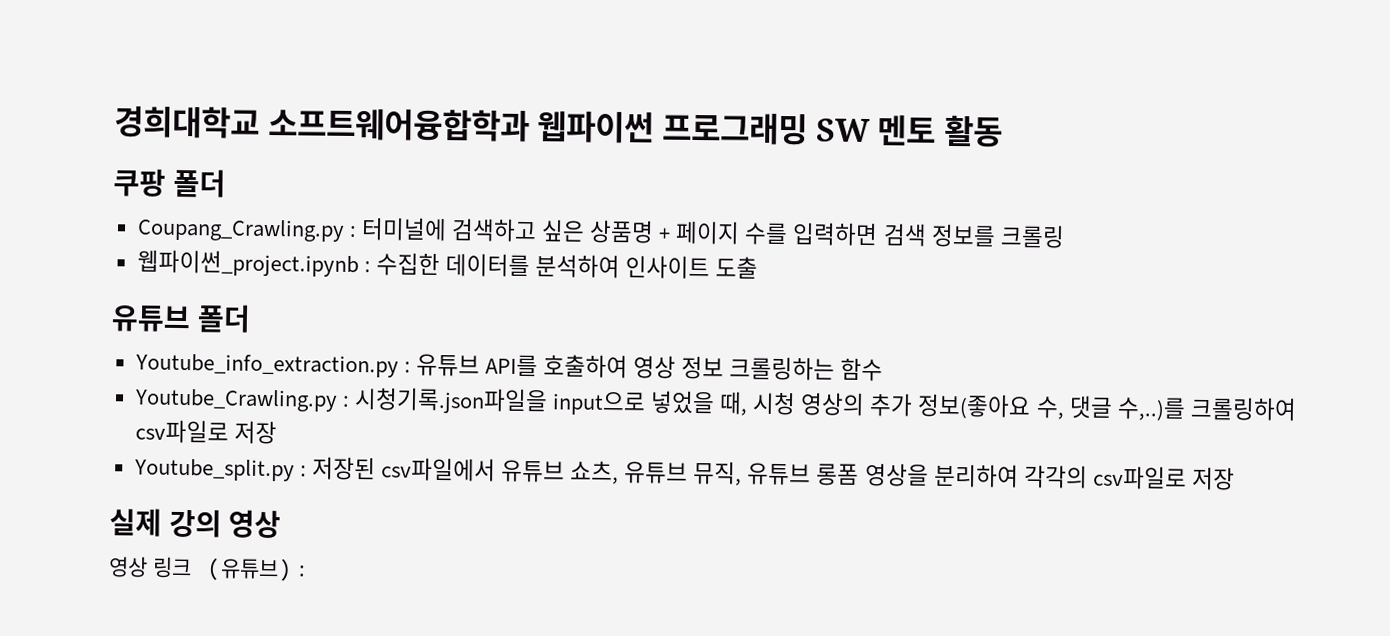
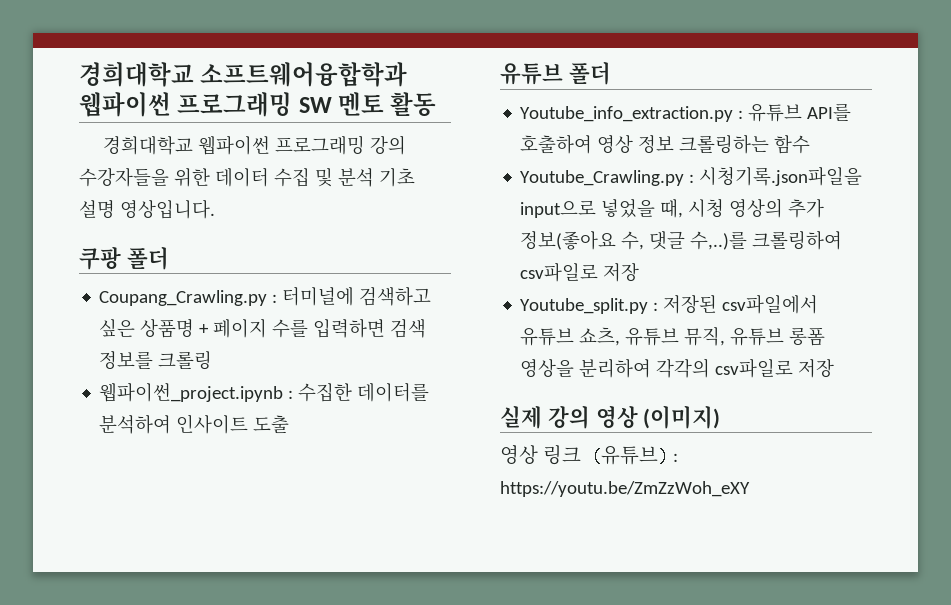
+ 경희대학교 웹파이썬 프로그래밍 강의 수강자들을 위한 데이터 수집 및 분석 기초 설명 영상입니다.
- 실제 강의 영상
+ 실제 강의 영상 (이미지)
- 영상 링크 (유튜브) :
+ 영상 링크 (유튜브) : https://youtu.be/ZmZzWoh_eXY

